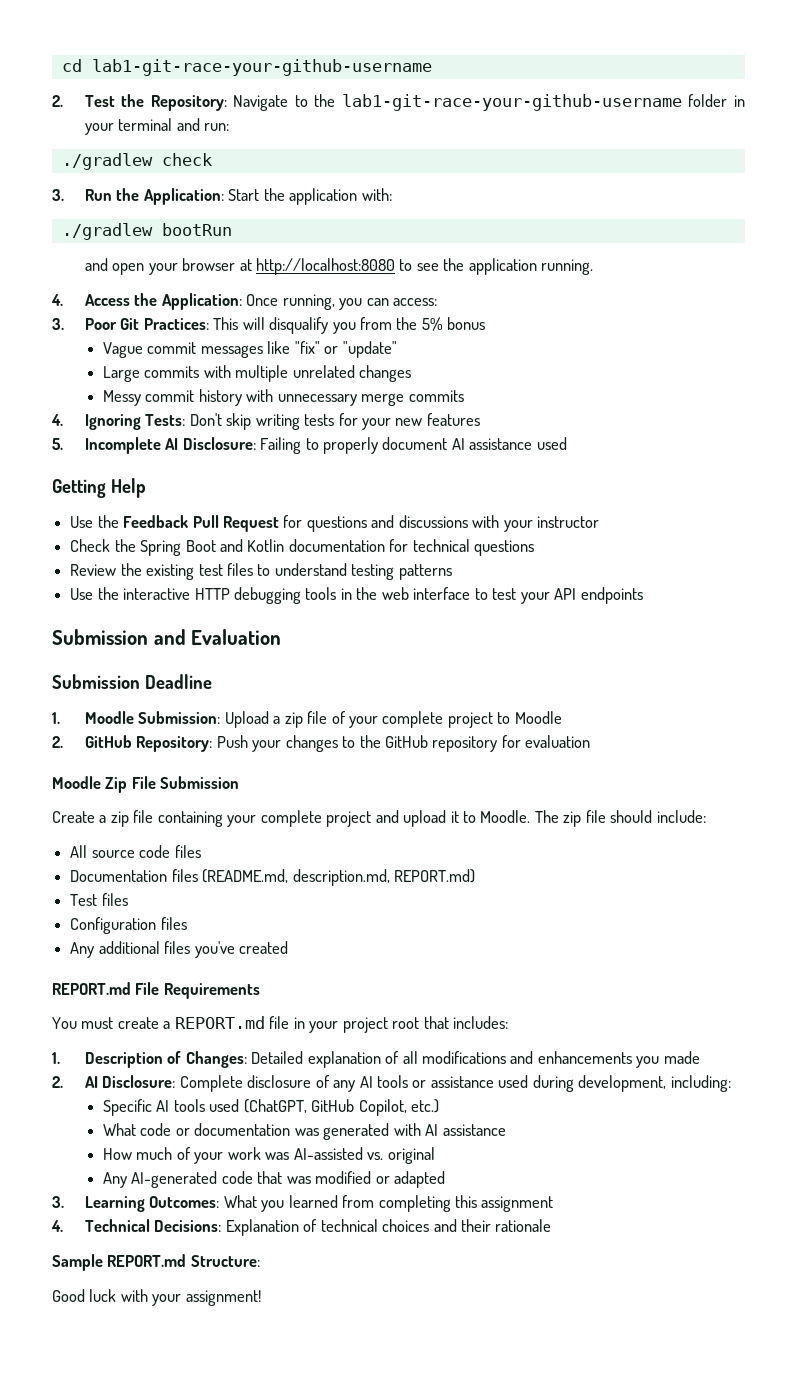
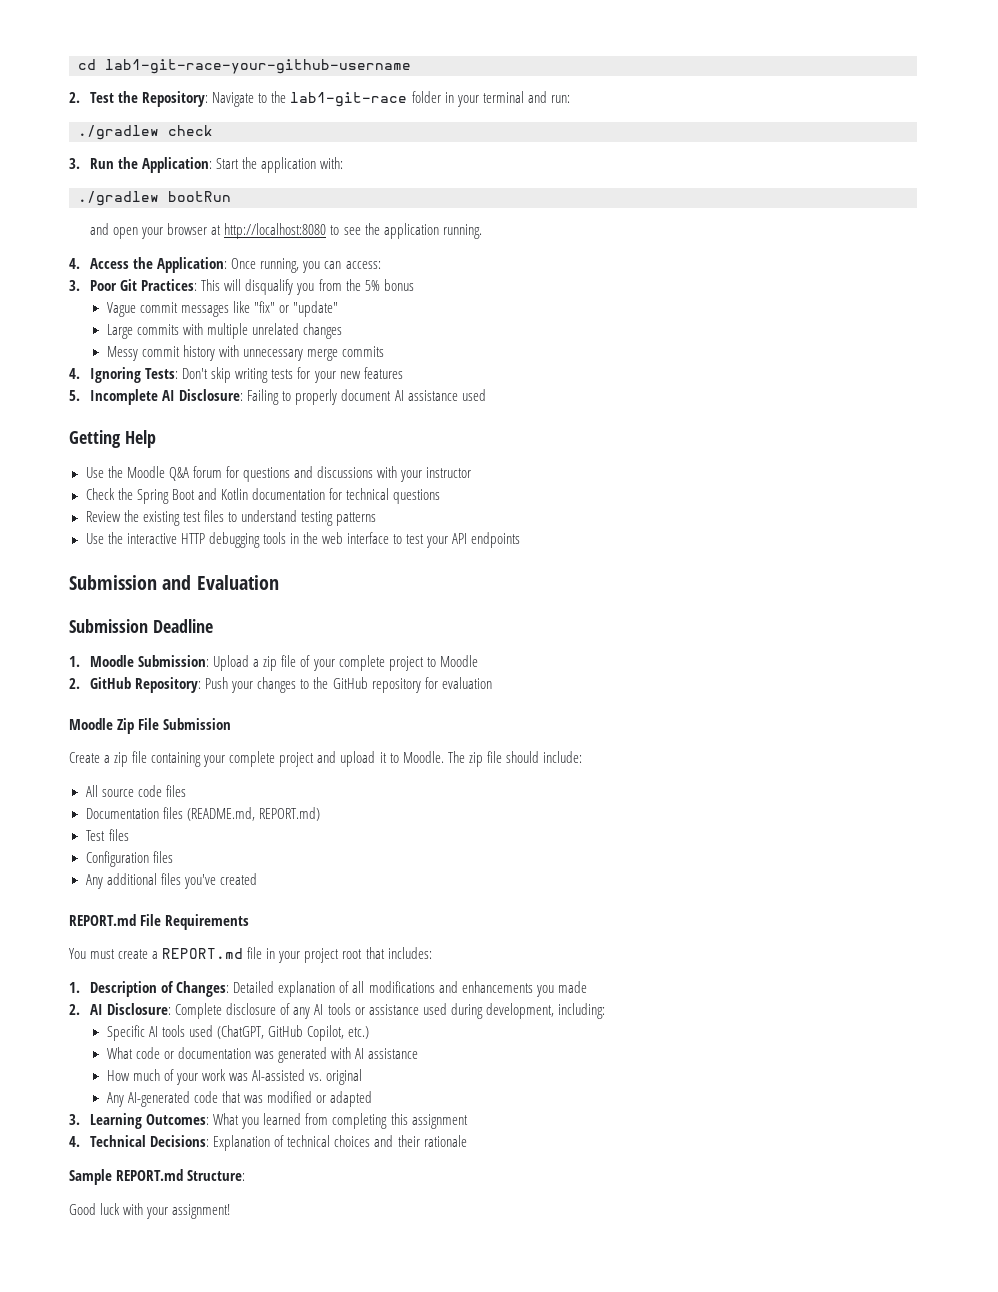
- 2. Test the Repository: Navigate to the lab1-git-race-your-github-username folder in your terminal and run:
+ 2. Test the Repository: Navigate to the lab1-git-race folder in your terminal and run:
- Use the Feedback Pull Request for questions and discussions with your instructor
+ Use the Moodle Q&A forum for questions and discussions with your instructor
- Documentation files (README.md, description.md, REPORT.md)
+ Documentation files (README.md, REPORT.md)

